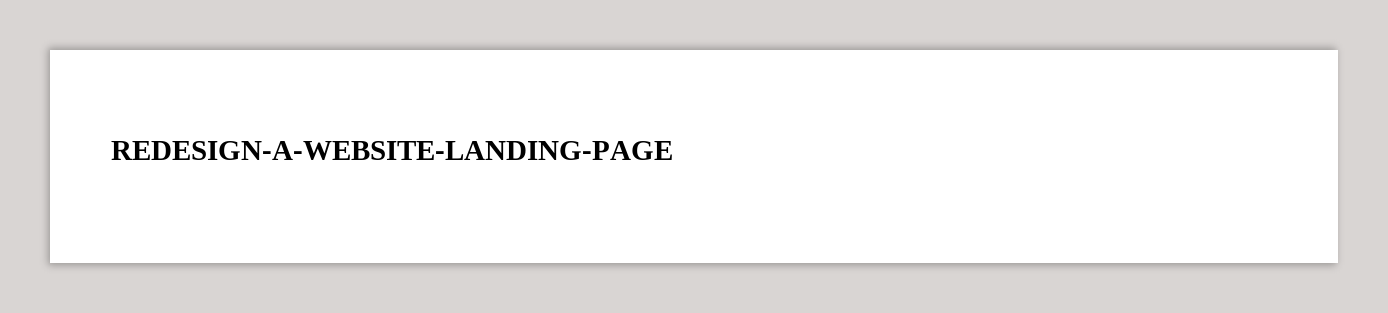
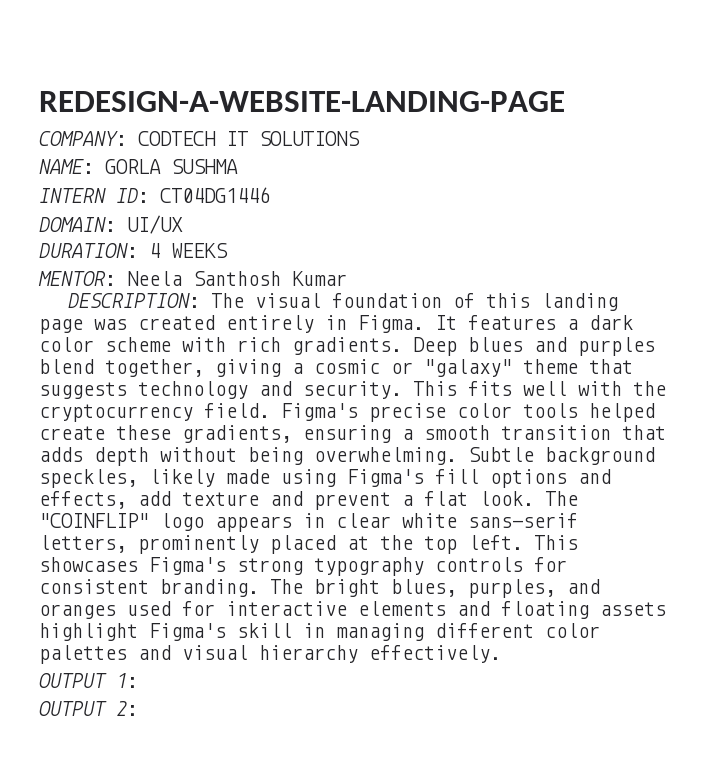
+ COMPANY: CODTECH IT SOLUTIONS
+ NAME: GORLA SUSHMA
+ INTERN ID: CT04DG1446
+ DOMAIN: UI/UX
+ DURATION: 4 WEEKS
+ MENTOR: Neela Santhosh Kumar
+ DESCRIPTION: The visual foundation of this landing page was created entirely in Figma. It features a dark color scheme with rich gradients. Deep blues and purples blend together, giving a cosmic or "galaxy" theme that suggests technology and security. This fits well with the cryptocurrency field. Figma's precise color tools helped create these gradients, ensuring a smooth transition that adds depth without being overwhelming. Subtle background speckles, likely made using Figma's fill options and effects, add texture and prevent a flat look. The "COINFLIP" logo appears in clear white sans-serif letters, prominently placed at the top left. This showcases Figma's strong typography controls for consistent branding. The bright blues, purples, and oranges used for interactive elements and floating assets highlight Figma's skill in managing different color palettes and visual hierarchy effectively.
+ OUTPUT 1:
+ OUTPUT 2:

